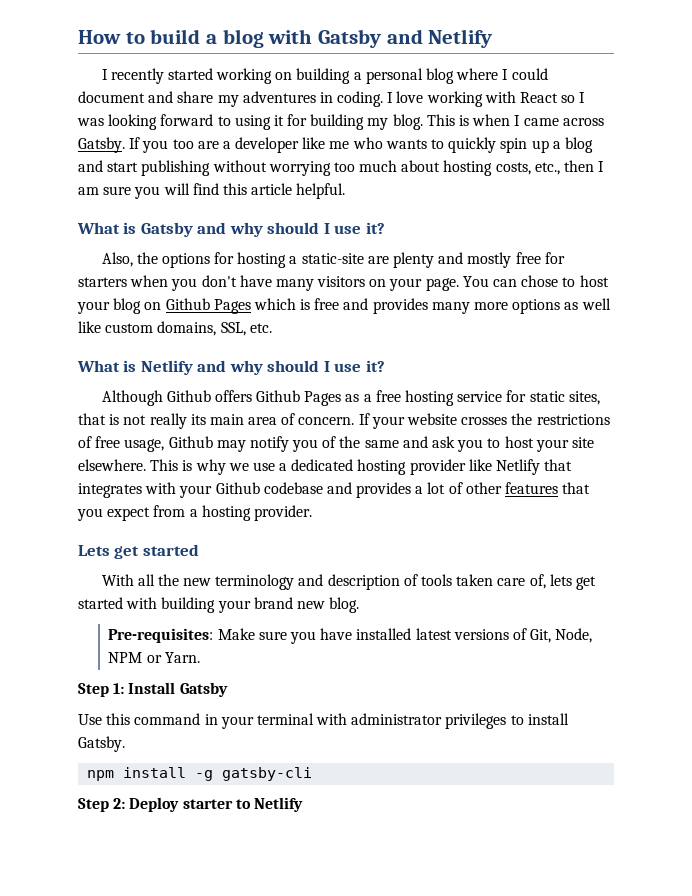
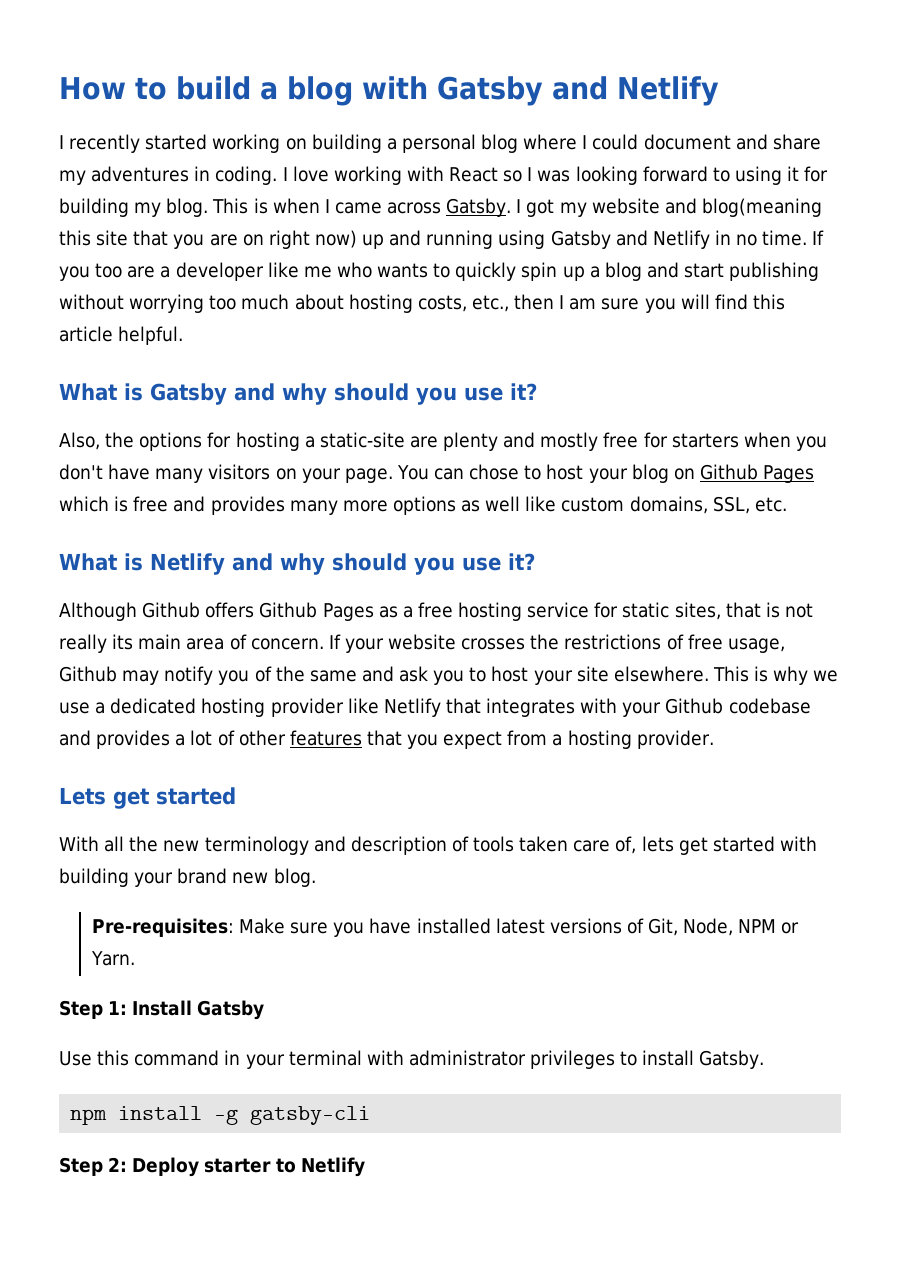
+ I got my website and blog(meaning this site that you are on right now) up and running using Gatsby and Netlify in no time.
- What is Gatsby and why should I use it?
+ What is Gatsby and why should you use it?
- What is Netlify and why should I use it?
+ What is Netlify and why should you use it?

